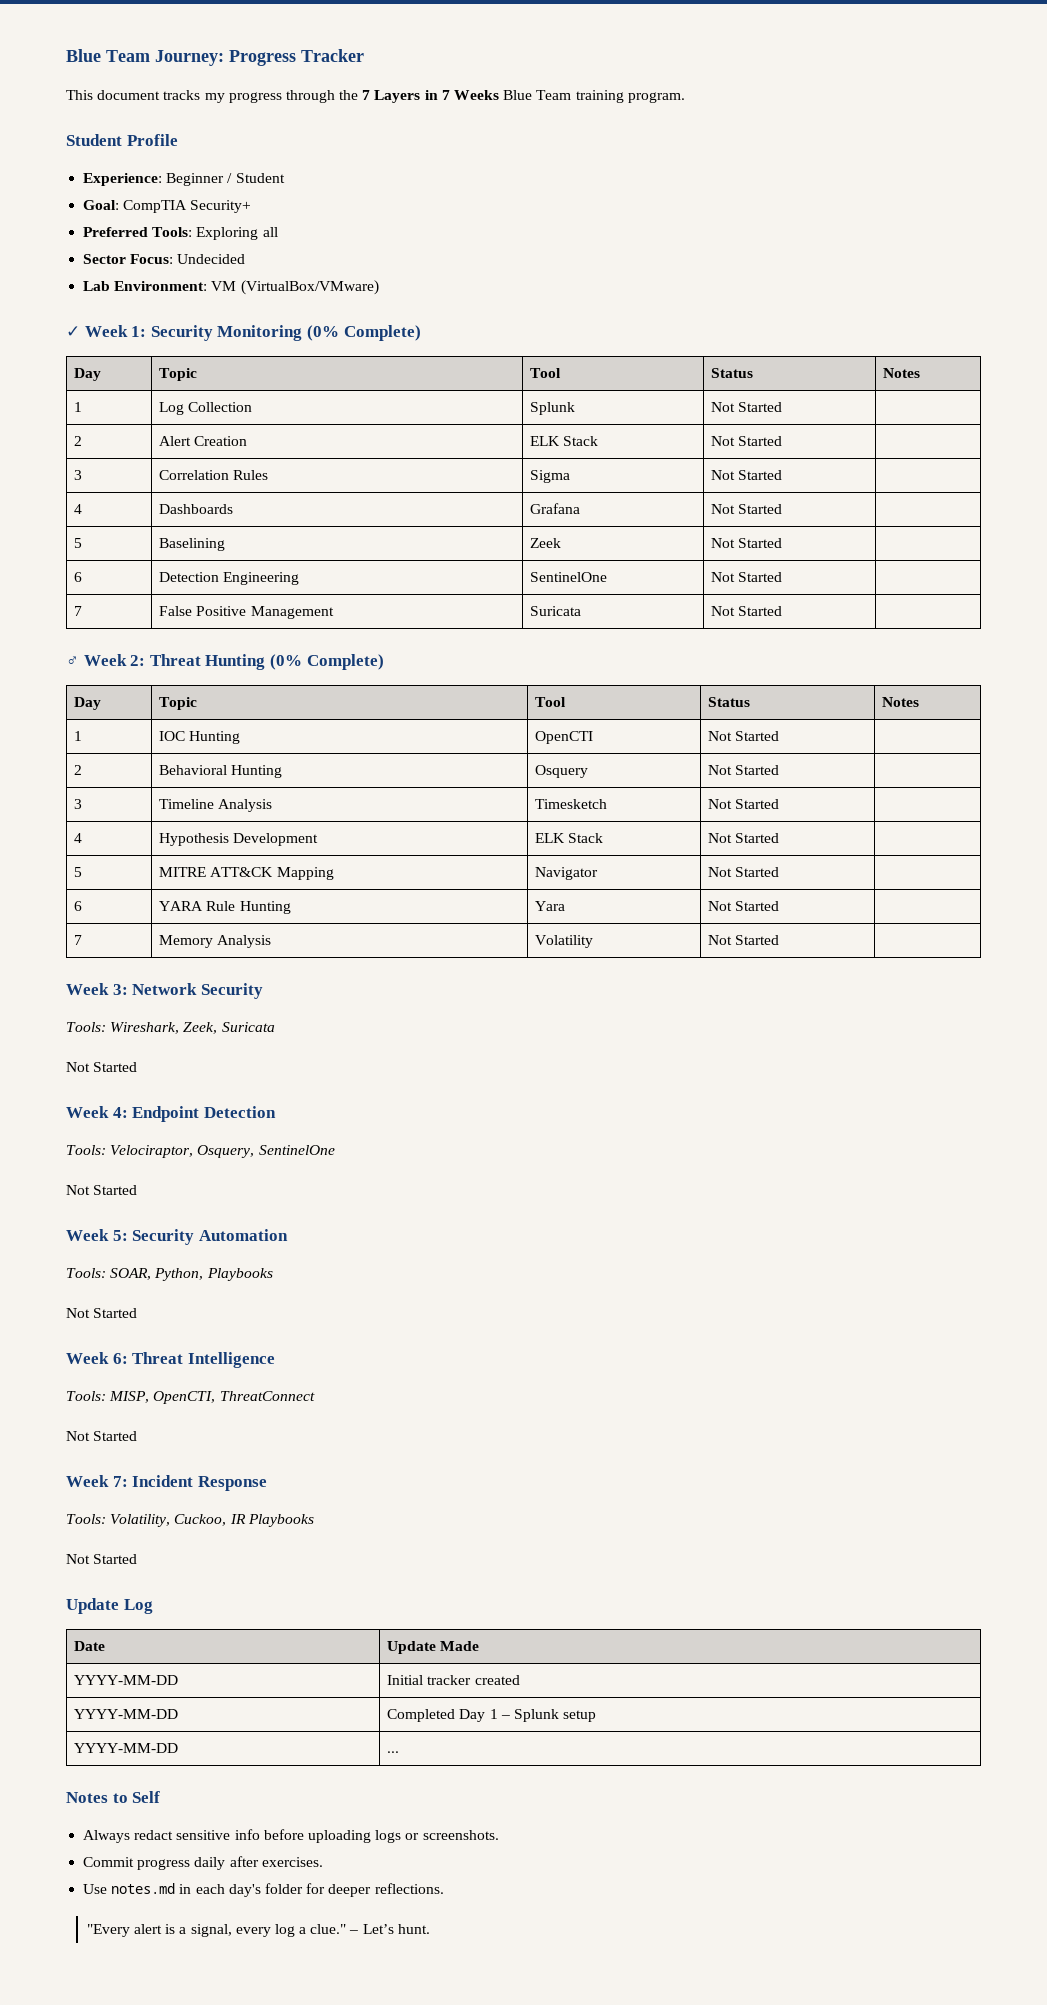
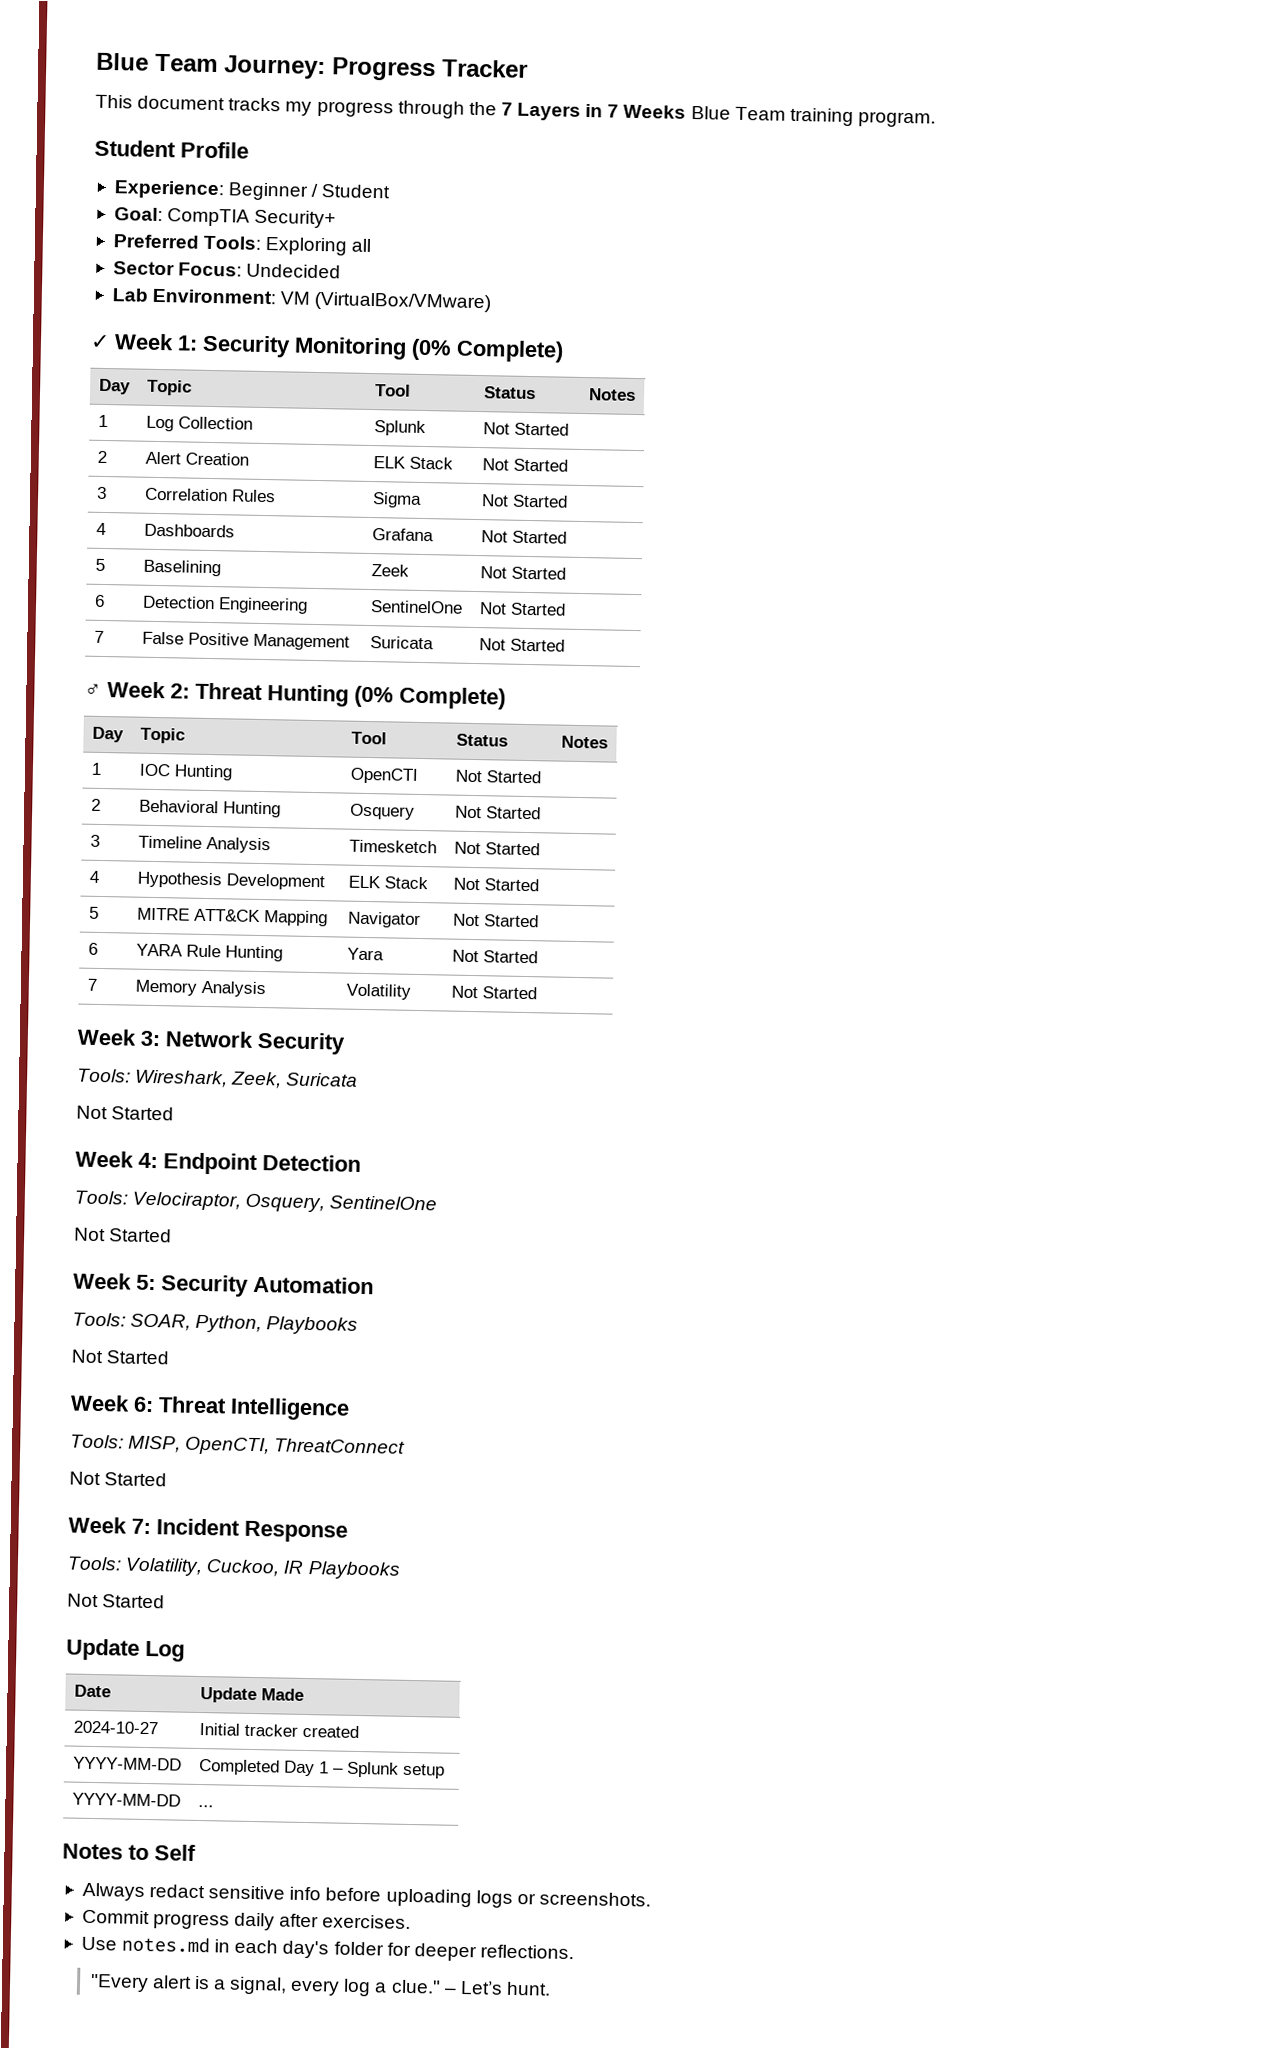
- YYYY-MM-DD | Initial tracker created
+ 2024-10-27 | Initial tracker created

